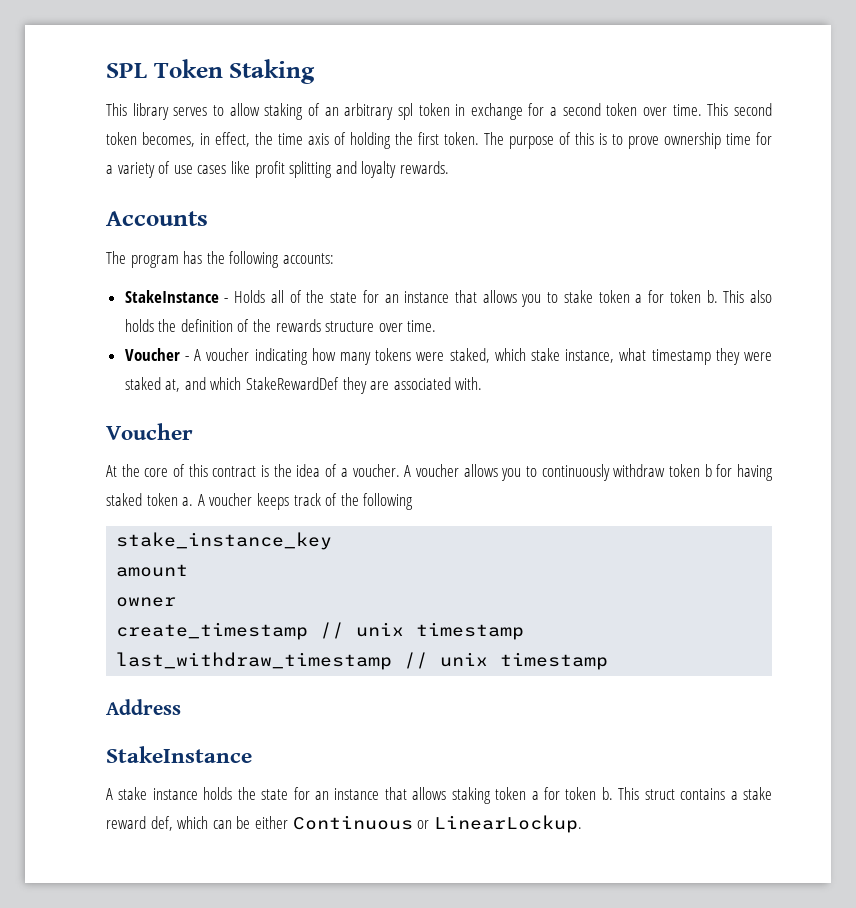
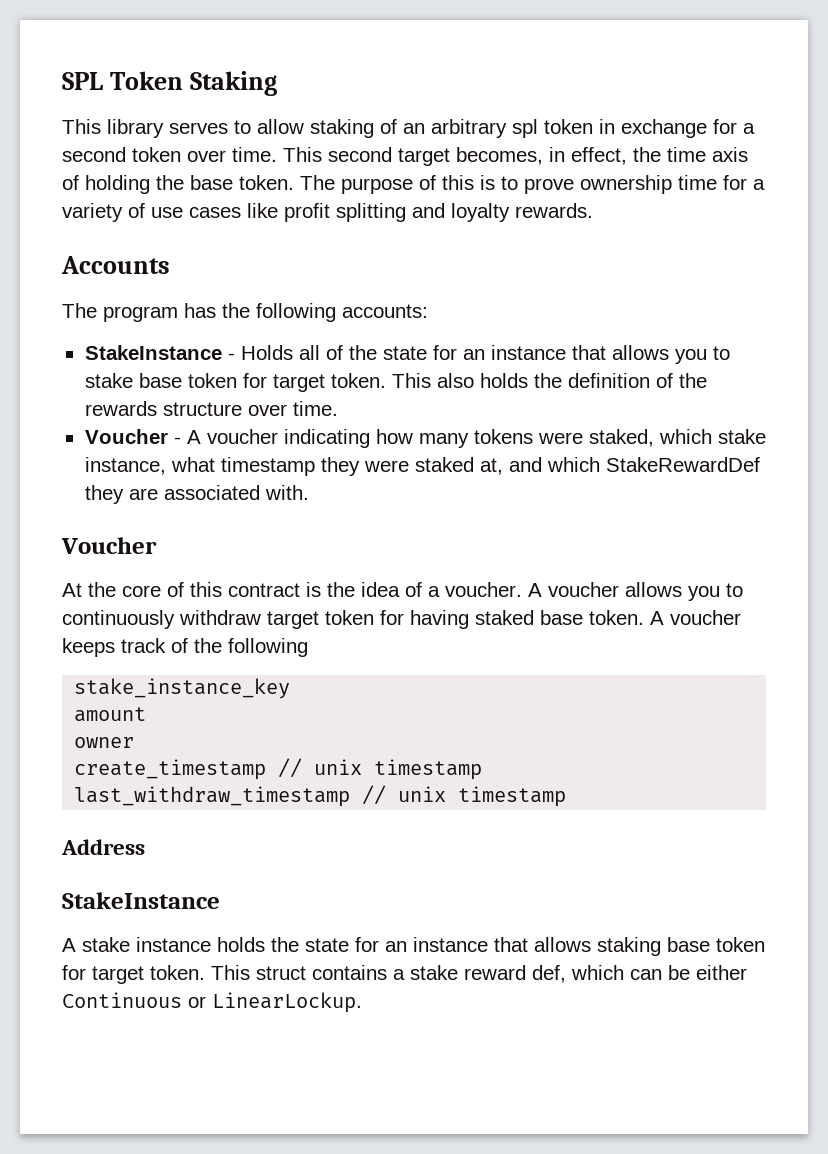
- This second token becomes, in effect, the time axis of holding the first token.
+ This second target becomes, in effect, the time axis of holding the base token.
- StakeInstance - Holds all of the state for an instance that allows you to stake token a for token b.
+ StakeInstance - Holds all of the state for an instance that allows you to stake base token for target token.
- A voucher allows you to continuously withdraw token b for having staked token a.
+ A voucher allows you to continuously withdraw target token for having staked base token.
- A stake instance holds the state for an instance that allows staking token a for token b.
+ A stake instance holds the state for an instance that allows staking base token for target token.

